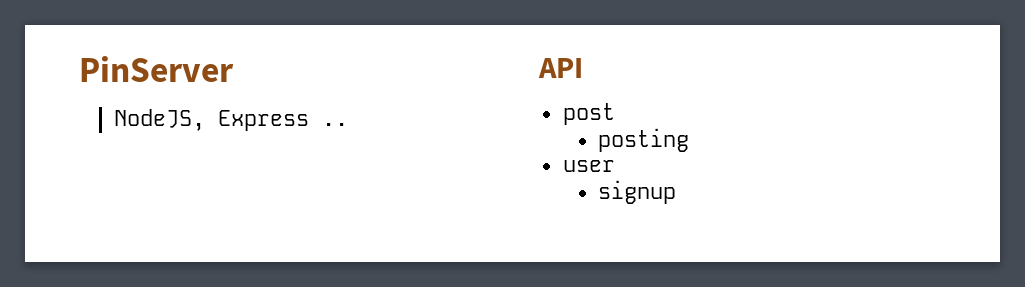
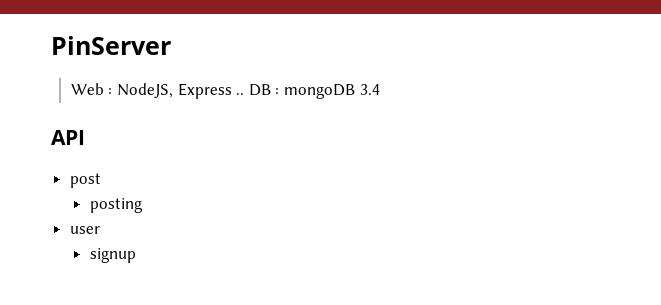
- NodeJS, Express ..
+ Web : NodeJS, Express .. DB : mongoDB 3.4

